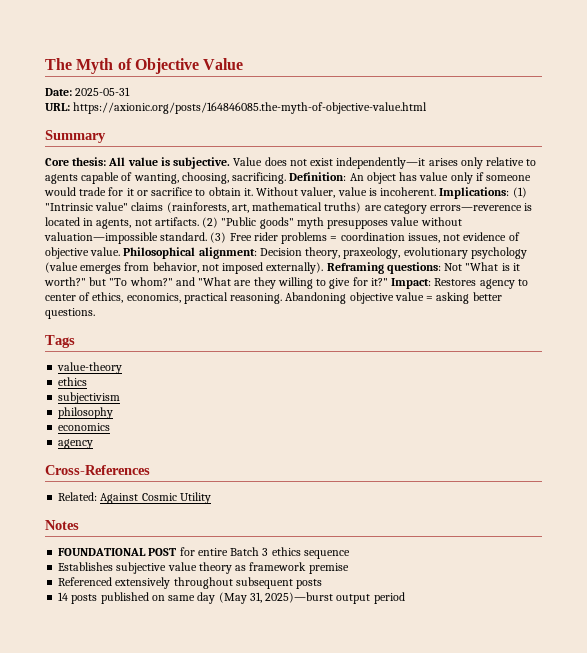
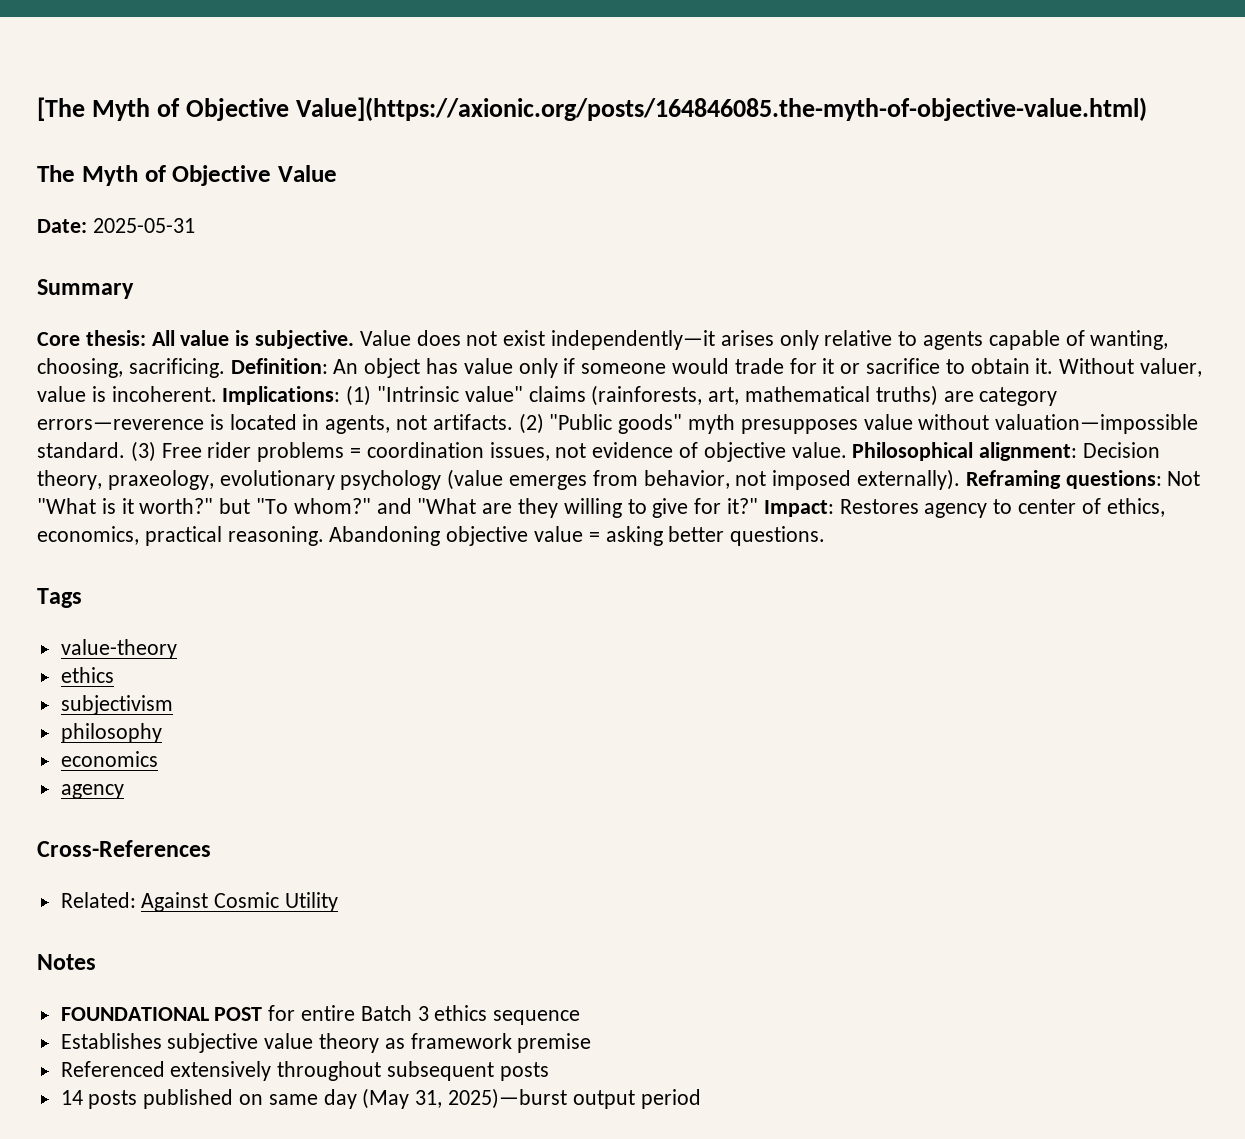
+ [The Myth of Objective Value](https://axionic.org/posts/164846085.the-myth-of-objective-value.html)
- URL: https://axionic.org/posts/164846085.the-myth-of-objective-value.html

